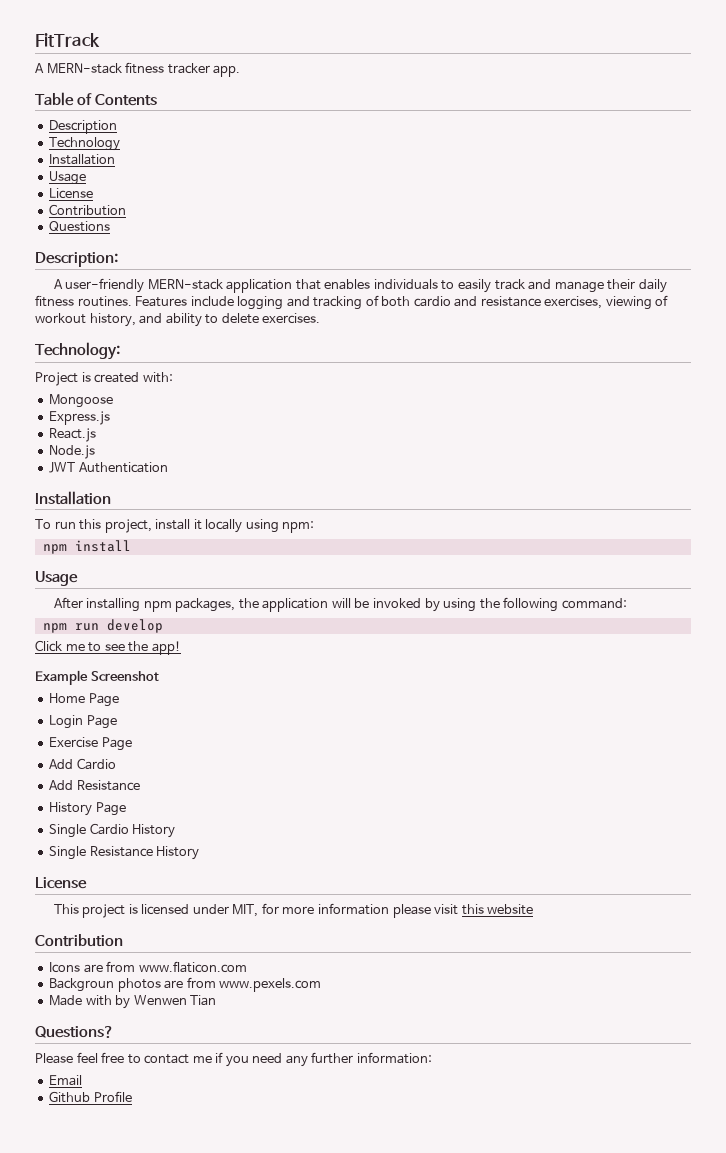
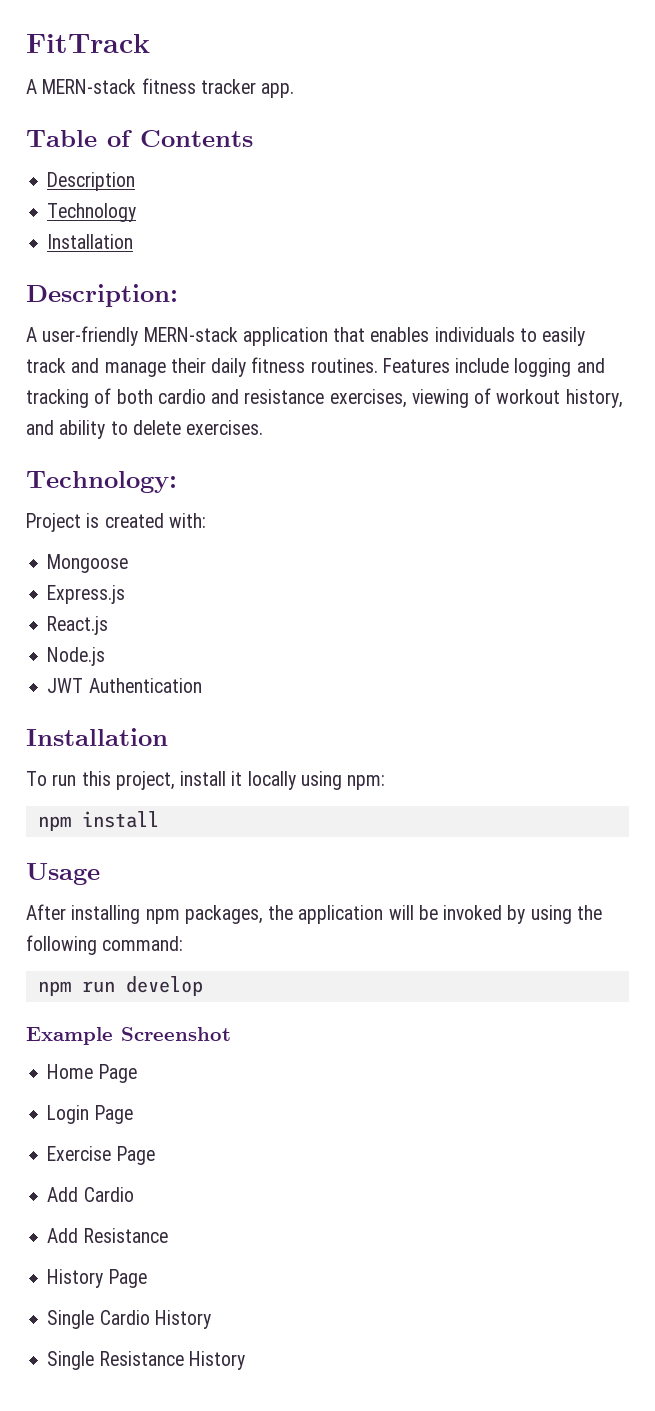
  Technology
  Installation
- Usage
- License
- Contribution
- Questions
- Click me to see the app!
  Single Resistance History
- License
- This project is licensed under MIT, for more information please visit this website
- Contribution
- Icons are from www.flaticon.com
- Backgroun photos are from www.pexels.com
- Made with by Wenwen Tian
- Questions?
- Please feel free to contact me if you need any further information:
- Email
- Github Profile

